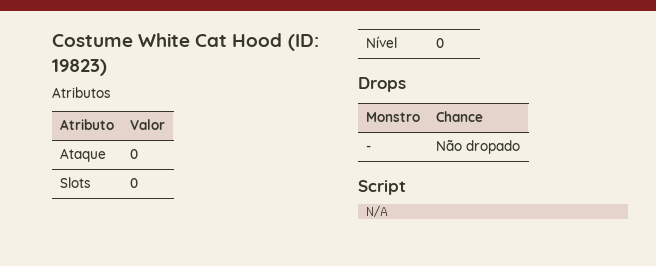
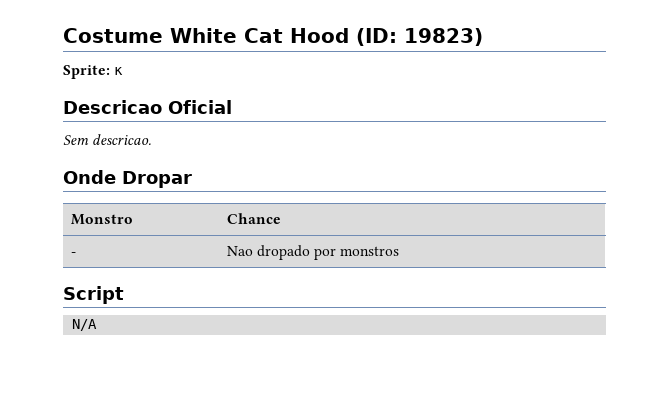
- Atributos
- Atributo | Valor
- Ataque | 0
- Slots | 0
- Nível | 0
- Drops
+ Sprite: ĸ
+ Descricao Oficial
+ Sem descricao.
+ Onde Dropar
- - | Não dropado
+ - | Nao dropado por monstros

